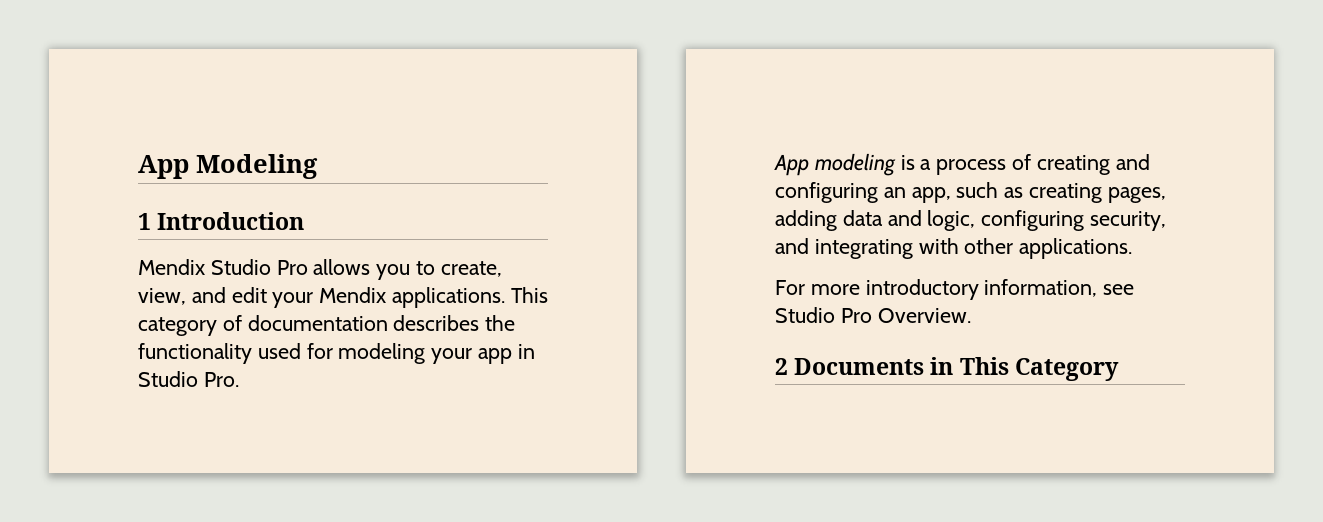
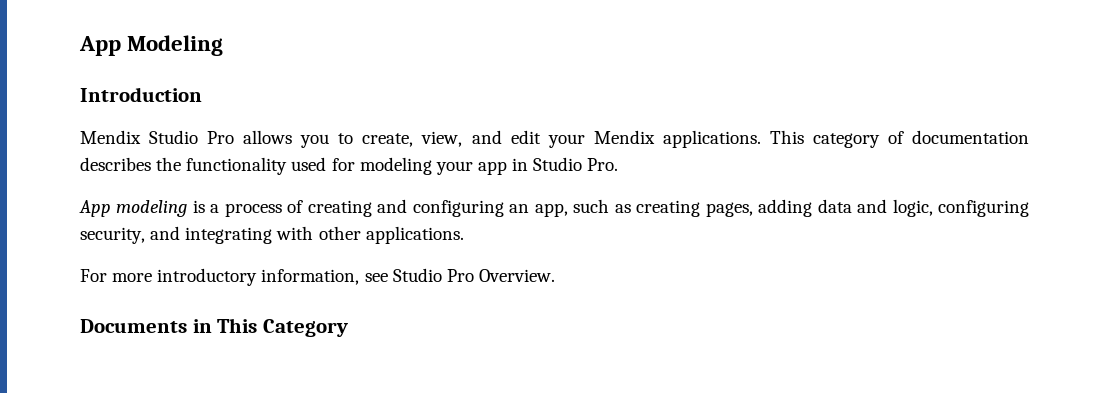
- 1 Introduction
+ Introduction
- 2 Documents in This Category
+ Documents in This Category

